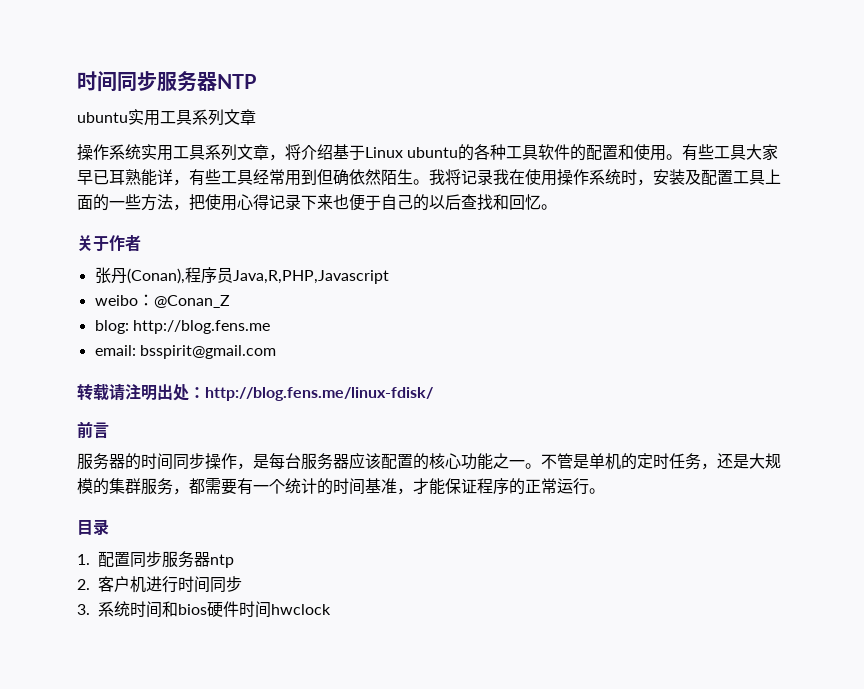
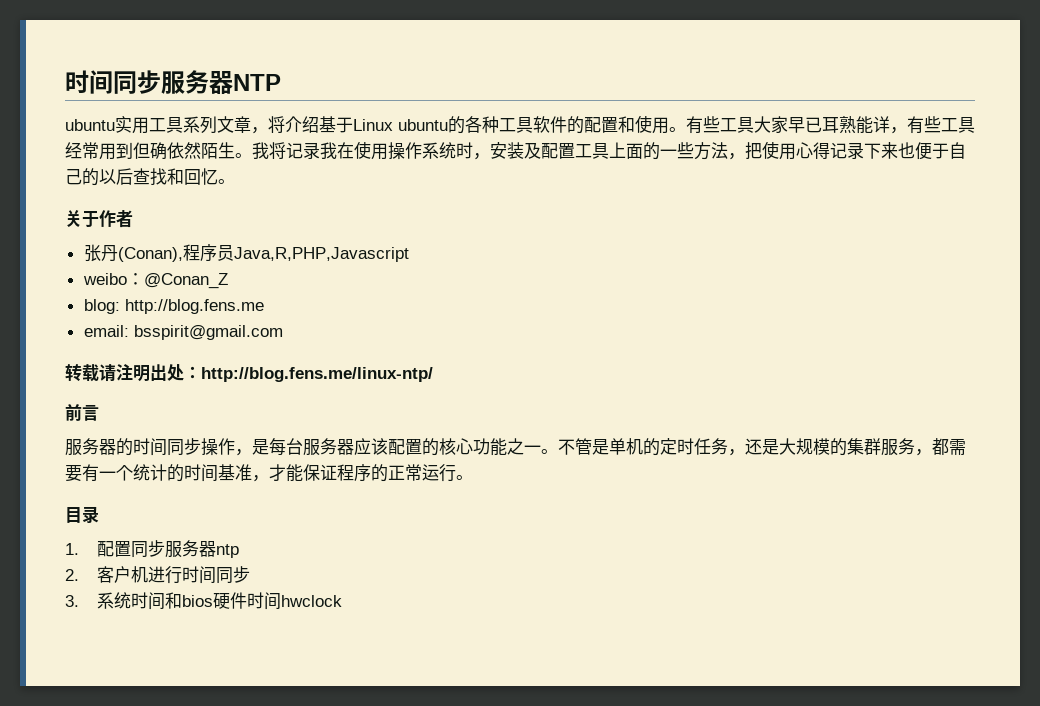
- ubuntu实用工具系列文章
- 操作系统实用工具系列文章，将介绍基于Linux ubuntu的各种工具软件的配置和使用。
+ ubuntu实用工具系列文章，将介绍基于Linux ubuntu的各种工具软件的配置和使用。
- 转载请注明出处：http://blog.fens.me/linux-fdisk/
+ 转载请注明出处：http://blog.fens.me/linux-ntp/

